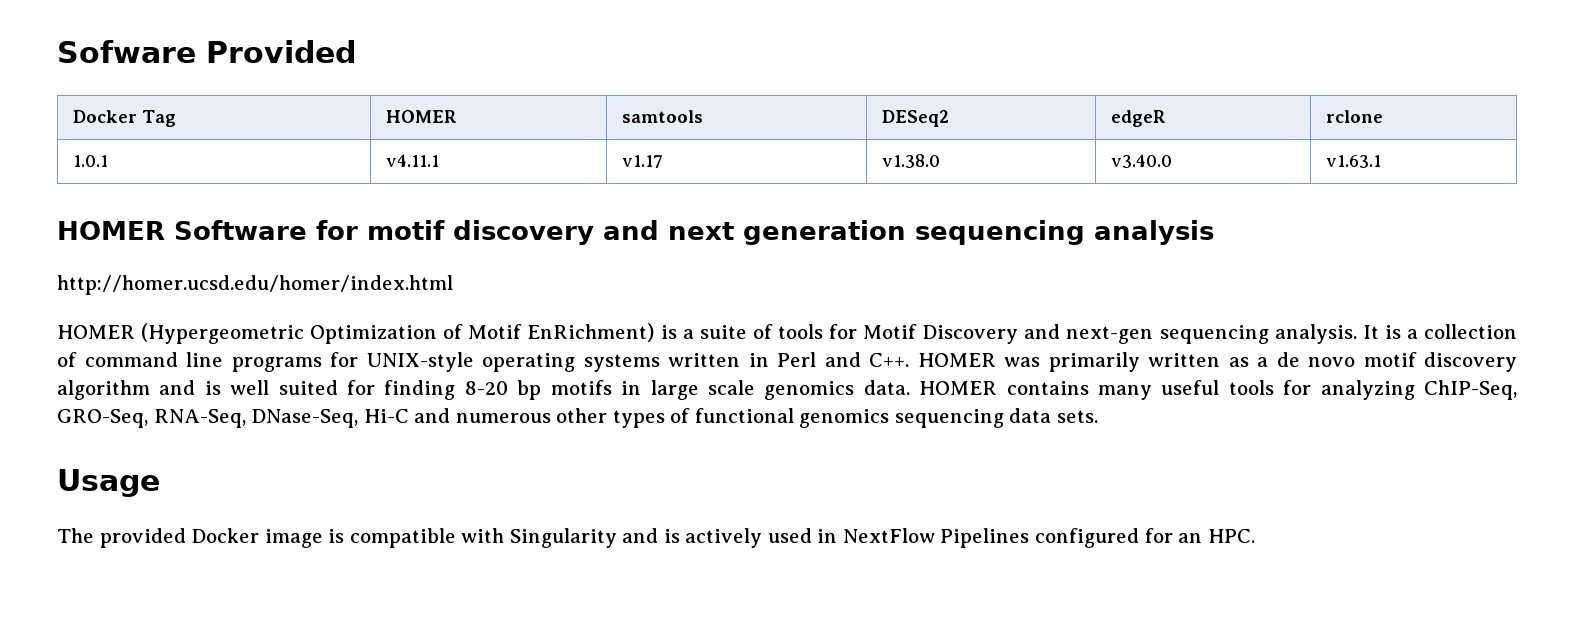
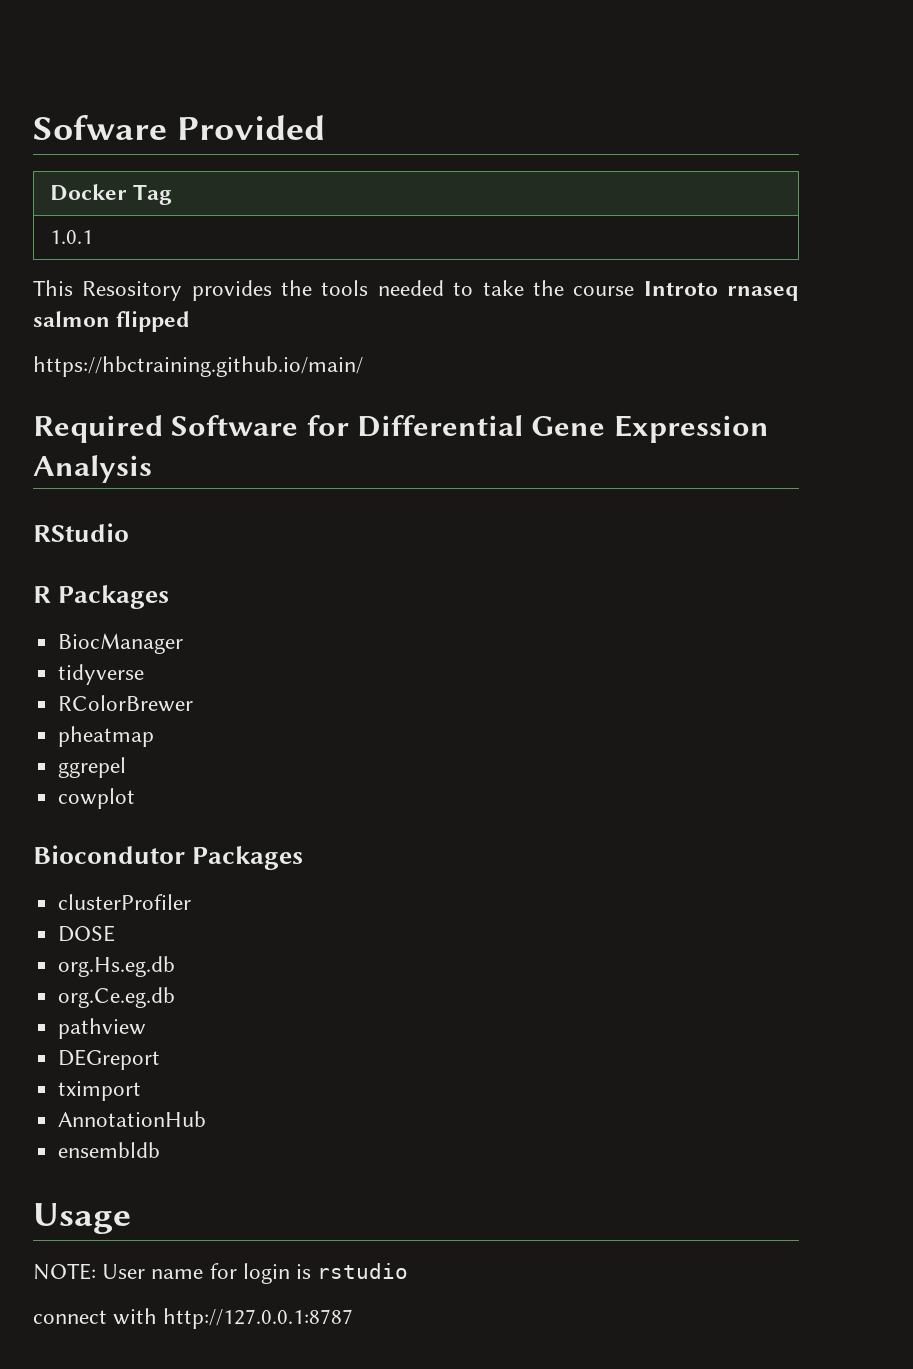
- Docker Tag | HOMER | samtools | DESeq2 | edgeR | rclone
- 1.0.1 | v4.11.1 | v1.17 | v1.38.0 | v3.40.0 | v1.63.1
- HOMER Software for motif discovery and next generation sequencing analysis
- http://homer.ucsd.edu/homer/index.html
- HOMER (Hypergeometric Optimization of Motif EnRichment) is a suite of tools for Motif Discovery and next-gen sequencing analysis. It is a collection of command line programs for UNIX-style operating systems written in Perl and C++. HOMER was primarily written as a de novo motif discovery algorithm and is well suited for finding 8-20 bp motifs in large scale genomics data. HOMER contains many useful tools for analyzing ChIP-Seq, GRO-Seq, RNA-Seq, DNase-Seq, Hi-C and numerous other types of functional genomics sequencing data sets.
+ Docker Tag
+ 1.0.1
+ This Resository provides the tools needed to take the course Introto rnaseq salmon flipped
+ https://hbctraining.github.io/main/
+ Required Software for Differential Gene Expression Analysis
+ RStudio
+ R Packages
+ BiocManager
+ tidyverse
+ RColorBrewer
+ pheatmap
+ ggrepel
+ cowplot
+ Biocondutor Packages
+ clusterProfiler
+ DOSE
+ org.Hs.eg.db
+ org.Ce.eg.db
+ pathview
+ DEGreport
+ tximport
+ AnnotationHub
+ ensembldb
  Usage
- The provided Docker image is compatible with Singularity and is actively used in NextFlow Pipelines configured for an HPC.
+ NOTE: User name for login is rstudio
+ connect with http://127.0.0.1:8787

